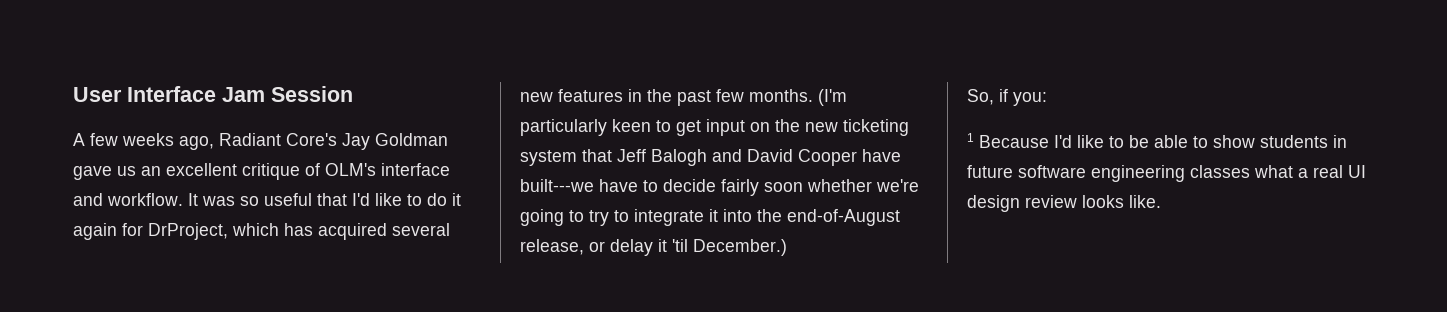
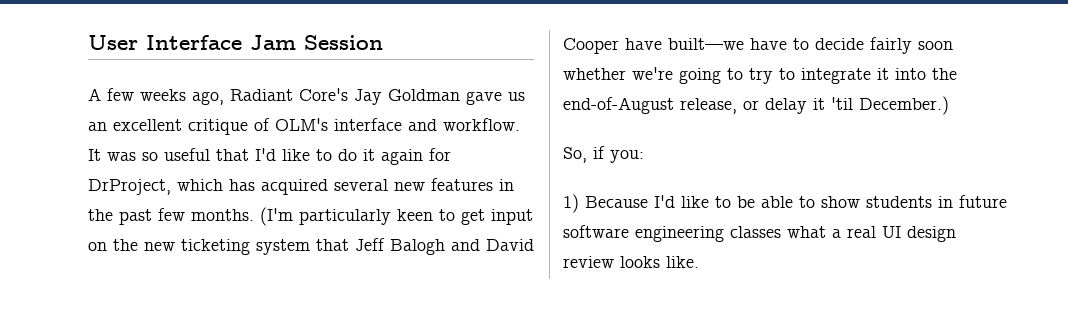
- (I'm particularly keen to get input on the new ticketing system that Jeff Balogh and David Cooper have built---we have to decide fairly soon whether we're going to try to integrate it into the end-of-August release, or delay it 'til December.)
+ (I'm particularly keen to get input on the new ticketing system that Jeff Balogh and David Cooper have built—we have to decide fairly soon whether we're going to try to integrate it into the end-of-August release, or delay it 'til December.)
- 1 Because I'd like to be able to show students in future software engineering classes what a real UI design review looks like.
+ 1) Because I'd like to be able to show students in future software engineering classes what a real UI design review looks like.

